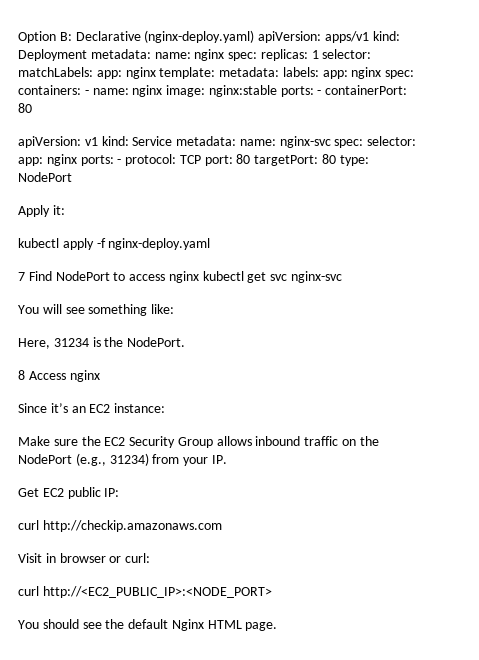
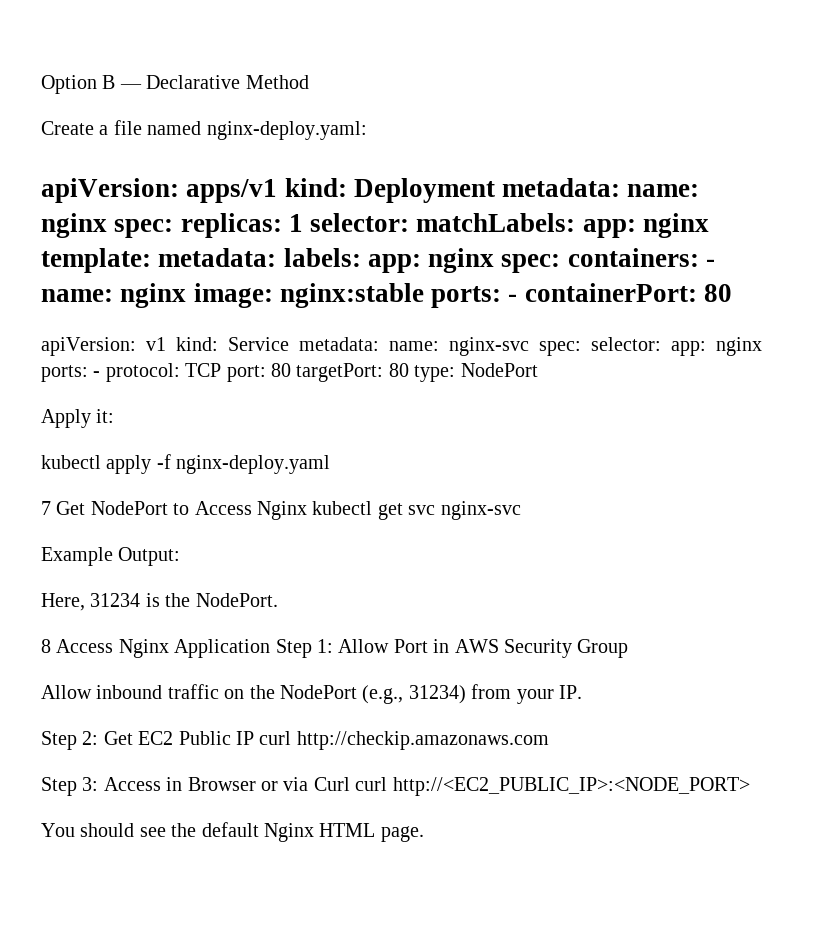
- Option B: Declarative (nginx-deploy.yaml) apiVersion: apps/v1 kind: Deployment metadata: name: nginx spec: replicas: 1 selector: matchLabels: app: nginx template: metadata: labels: app: nginx spec: containers: - name: nginx image: nginx:stable ports: - containerPort: 80
+ Option B — Declarative Method
+ Create a file named nginx-deploy.yaml:
+ apiVersion: apps/v1 kind: Deployment metadata: name: nginx spec: replicas: 1 selector: matchLabels: app: nginx template: metadata: labels: app: nginx spec: containers: - name: nginx image: nginx:stable ports: - containerPort: 80
- 7 Find NodePort to access nginx kubectl get svc nginx-svc
+ 7 Get NodePort to Access Nginx kubectl get svc nginx-svc
- You will see something like:
+ Example Output:
- 8 Access nginx
- Since it’s an EC2 instance:
- Make sure the EC2 Security Group allows inbound traffic on the NodePort (e.g., 31234) from your IP.
+ 8 Access Nginx Application Step 1: Allow Port in AWS Security Group
+ Allow inbound traffic on the NodePort (e.g., 31234) from your IP.
- Get EC2 public IP:
- curl http://checkip.amazonaws.com
- Visit in browser or curl:
- curl http://<EC2_PUBLIC_IP>:<NODE_PORT>
+ Step 2: Get EC2 Public IP curl http://checkip.amazonaws.com
+ Step 3: Access in Browser or via Curl curl http://<EC2_PUBLIC_IP>:<NODE_PORT>

